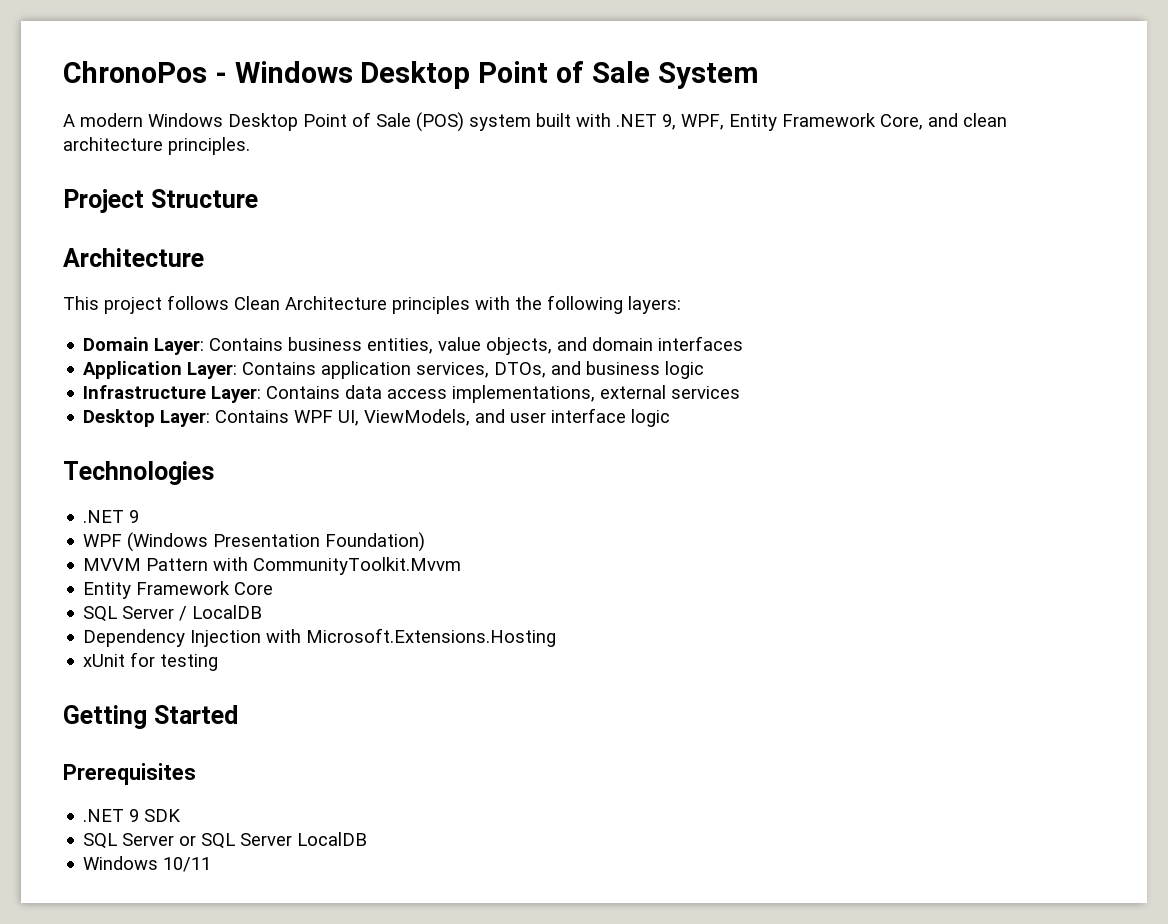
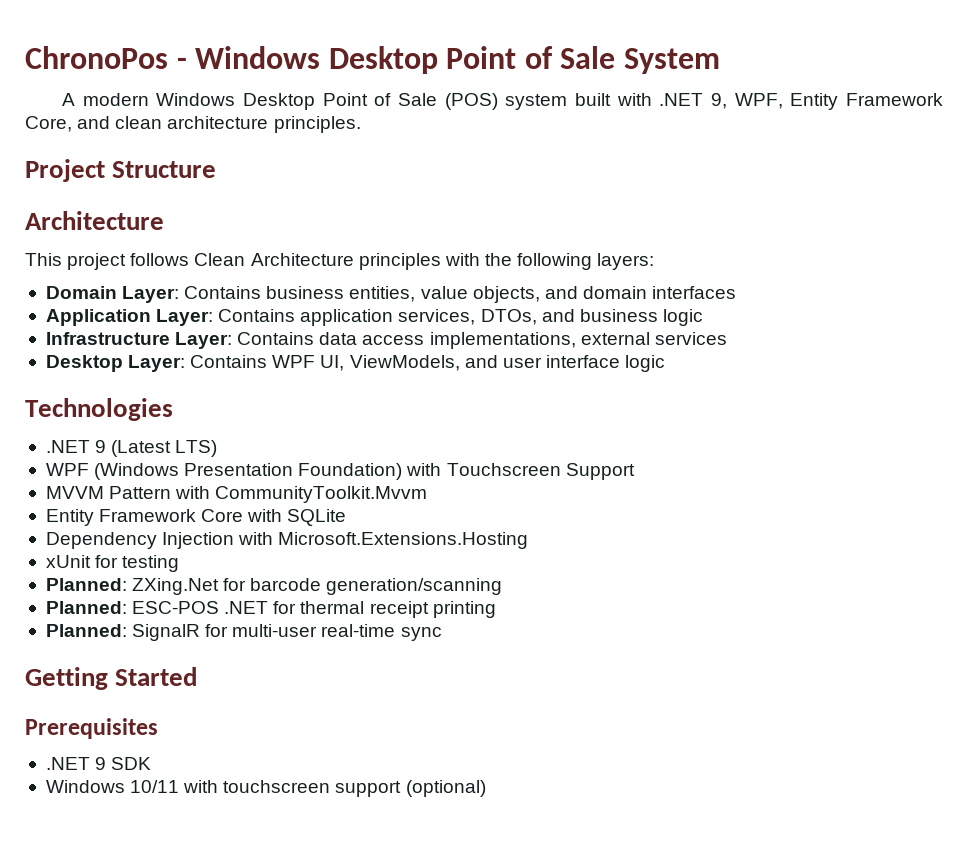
  Technologies
- .NET 9
+ .NET 9 (Latest LTS)
- WPF (Windows Presentation Foundation)
+ WPF (Windows Presentation Foundation) with Touchscreen Support
- Entity Framework Core
- SQL Server / LocalDB
+ Entity Framework Core with SQLite
+ Planned: ZXing.Net for barcode generation/scanning
+ Planned: ESC-POS .NET for thermal receipt printing
+ Planned: SignalR for multi-user real-time sync
- SQL Server or SQL Server LocalDB
- Windows 10/11
+ Windows 10/11 with touchscreen support (optional)

